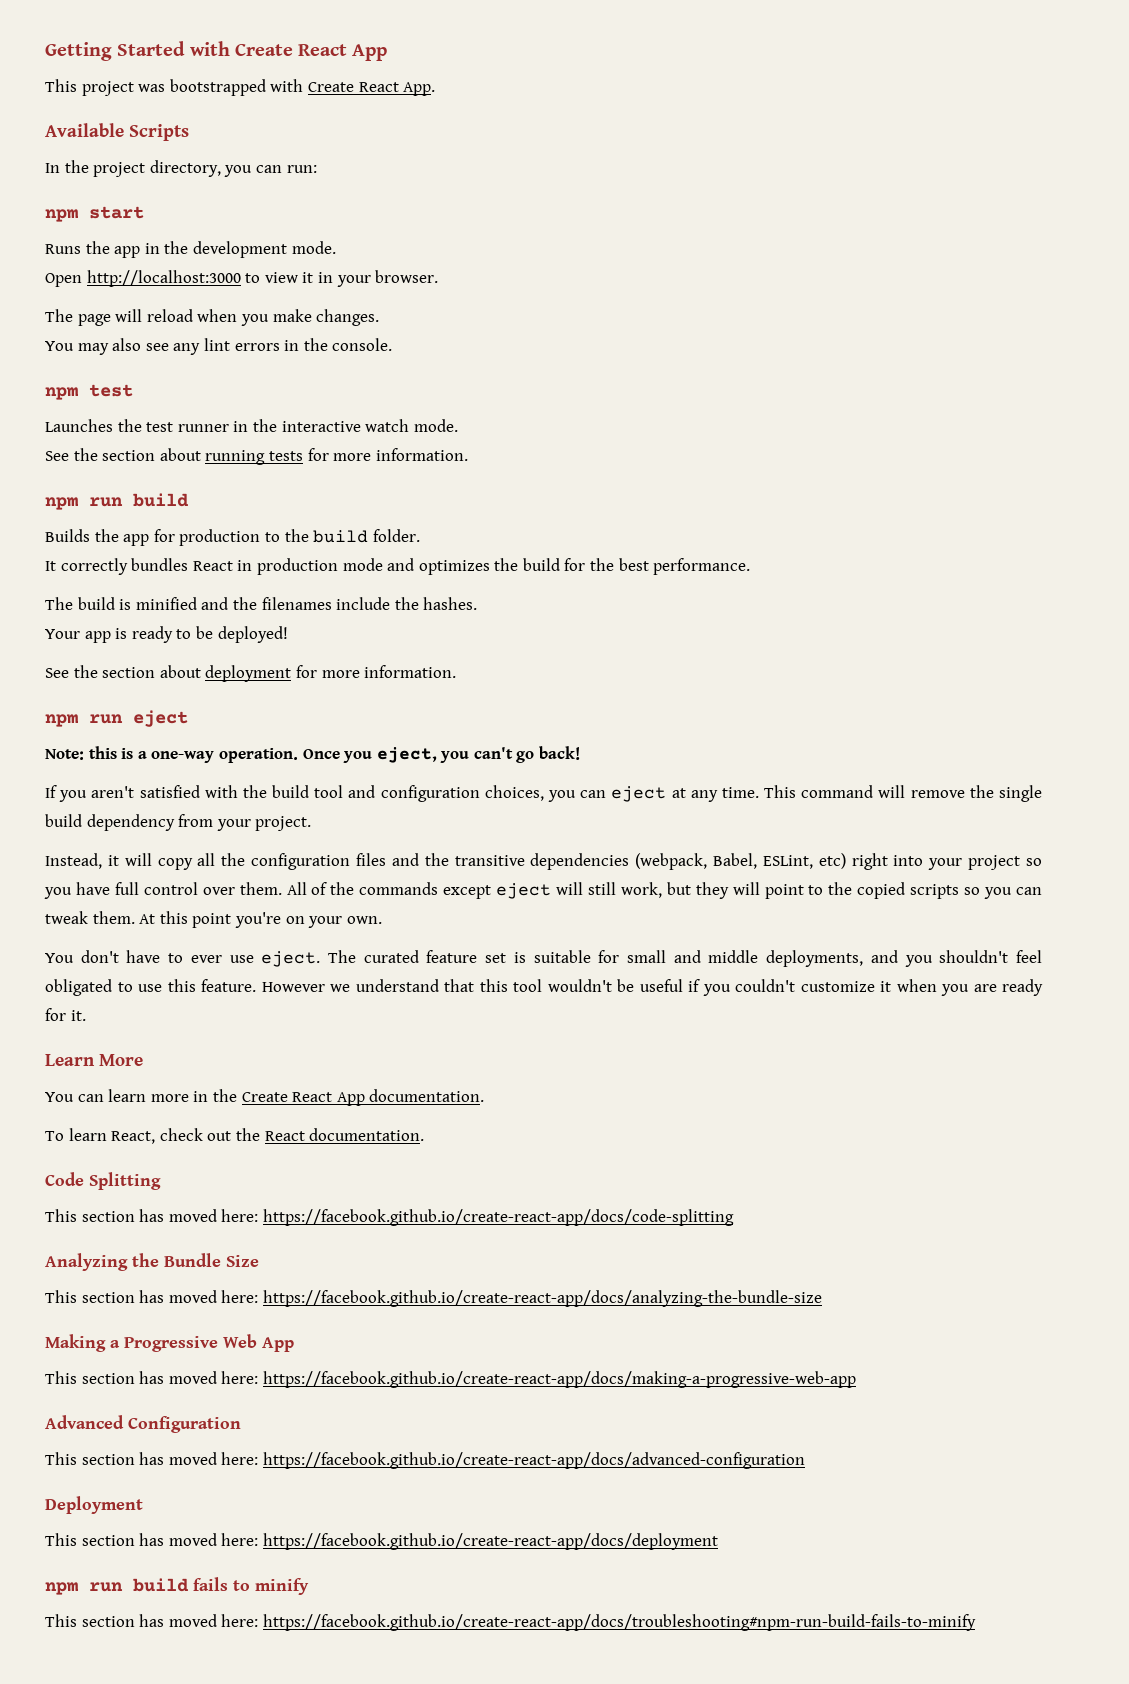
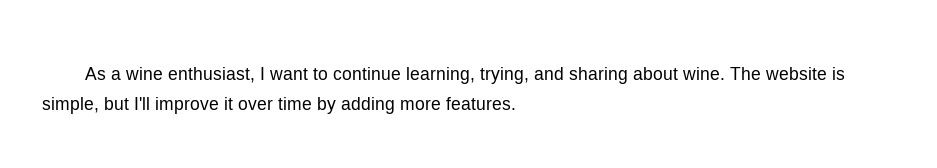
- Getting Started with Create React App
- This project was bootstrapped with Create React App.
- Available Scripts
- In the project directory, you can run:
- npm start
- Runs the app in the development mode.
- Open http://localhost:3000 to view it in your browser.
- The page will reload when you make changes.
- You may also see any lint errors in the console.
- npm test
- Launches the test runner in the interactive watch mode.
- See the section about running tests for more information.
- npm run build
- Builds the app for production to the build folder.
- It correctly bundles React in production mode and optimizes the build for the best performance.
- The build is minified and the filenames include the hashes.
- Your app is ready to be deployed!
- See the section about deployment for more information.
- npm run eject
- Note: this is a one-way operation. Once you eject, you can't go back!
- If you aren't satisfied with the build tool and configuration choices, you can eject at any time. This command will remove the single build dependency from your project.
- Instead, it will copy all the configuration files and the transitive dependencies (webpack, Babel, ESLint, etc) right into your project so you have full control over them. All of the commands except eject will still work, but they will point to the copied scripts so you can tweak them. At this point you're on your own.
- You don't have to ever use eject. The curated feature set is suitable for small and middle deployments, and you shouldn't feel obligated to use this feature. However we understand that this tool wouldn't be useful if you couldn't customize it when you are ready for it.
- Learn More
- You can learn more in the Create React App documentation.
- To learn React, check out the React documentation.
- Code Splitting
- This section has moved here: https://facebook.github.io/create-react-app/docs/code-splitting
- Analyzing the Bundle Size
- This section has moved here: https://facebook.github.io/create-react-app/docs/analyzing-the-bundle-size
- Making a Progressive Web App
- This section has moved here: https://facebook.github.io/create-react-app/docs/making-a-progressive-web-app
- Advanced Configuration
- This section has moved here: https://facebook.github.io/create-react-app/docs/advanced-configuration
- Deployment
- This section has moved here: https://facebook.github.io/create-react-app/docs/deployment
- npm run build fails to minify
- This section has moved here: https://facebook.github.io/create-react-app/docs/troubleshooting#npm-run-build-fails-to-minify
+ As a wine enthusiast, I want to continue learning, trying, and sharing about wine. The website is simple, but I'll improve it over time by adding more features.

